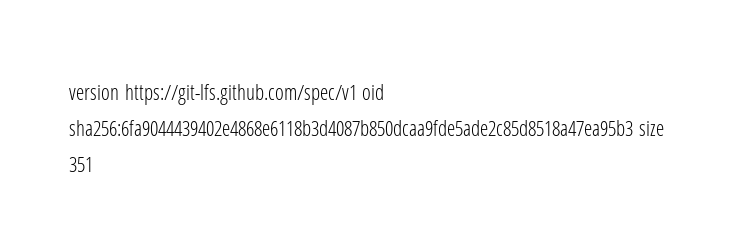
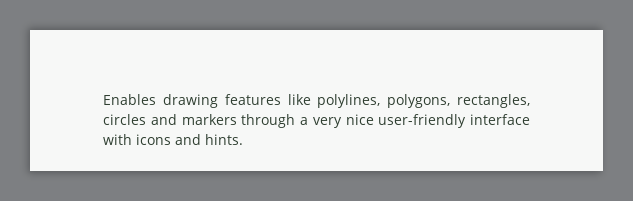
- version https://git-lfs.github.com/spec/v1 oid sha256:6fa9044439402e4868e6118b3d4087b850dcaa9fde5ade2c85d8518a47ea95b3 size 351
+ Enables drawing features like polylines, polygons, rectangles, circles and markers through a very nice user-friendly interface with icons and hints.

